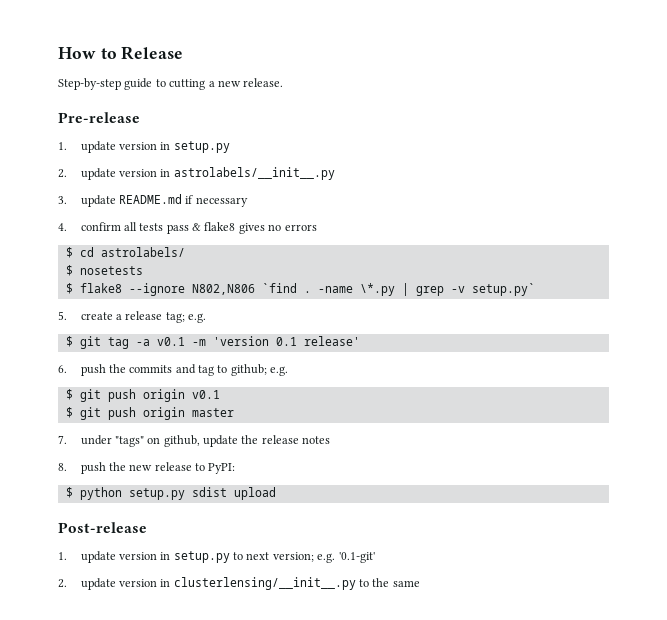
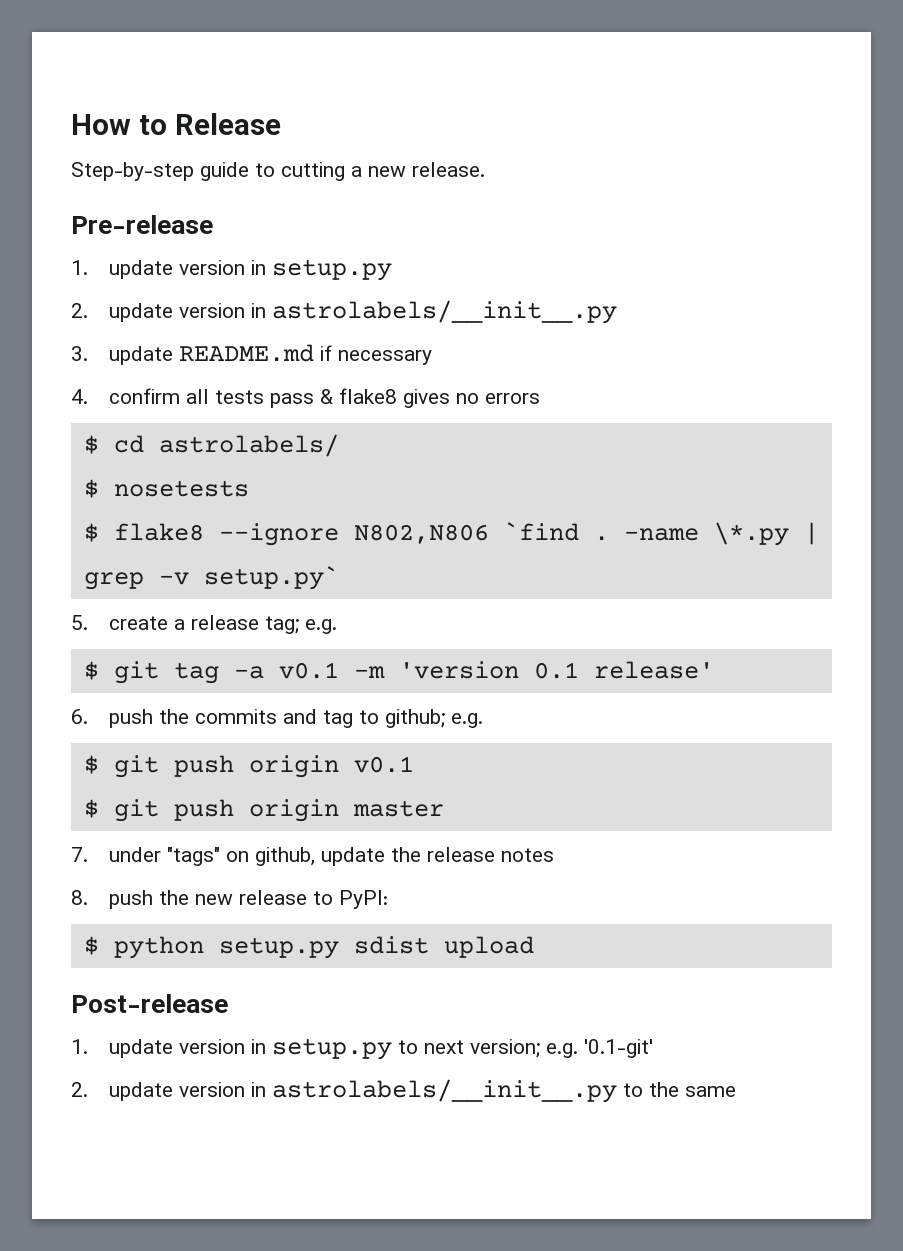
- 2. update version in clusterlensing/__init__.py to the same
+ 2. update version in astrolabels/__init__.py to the same

